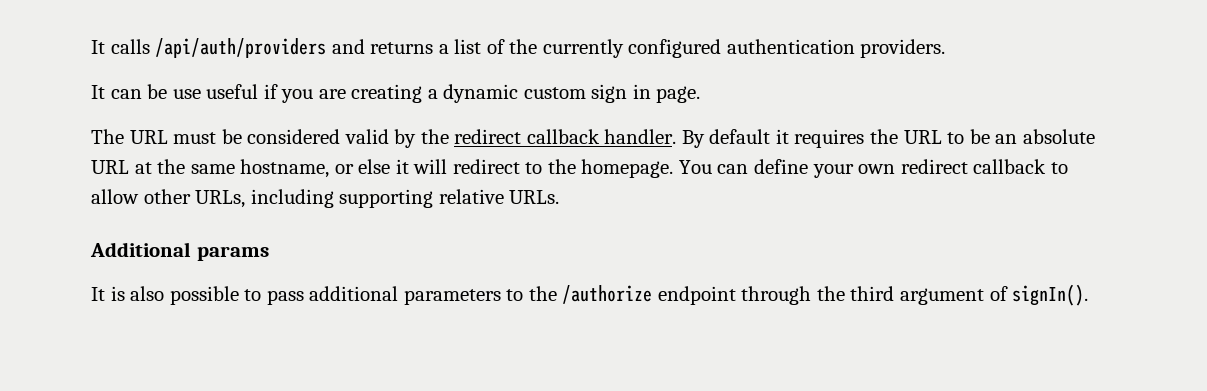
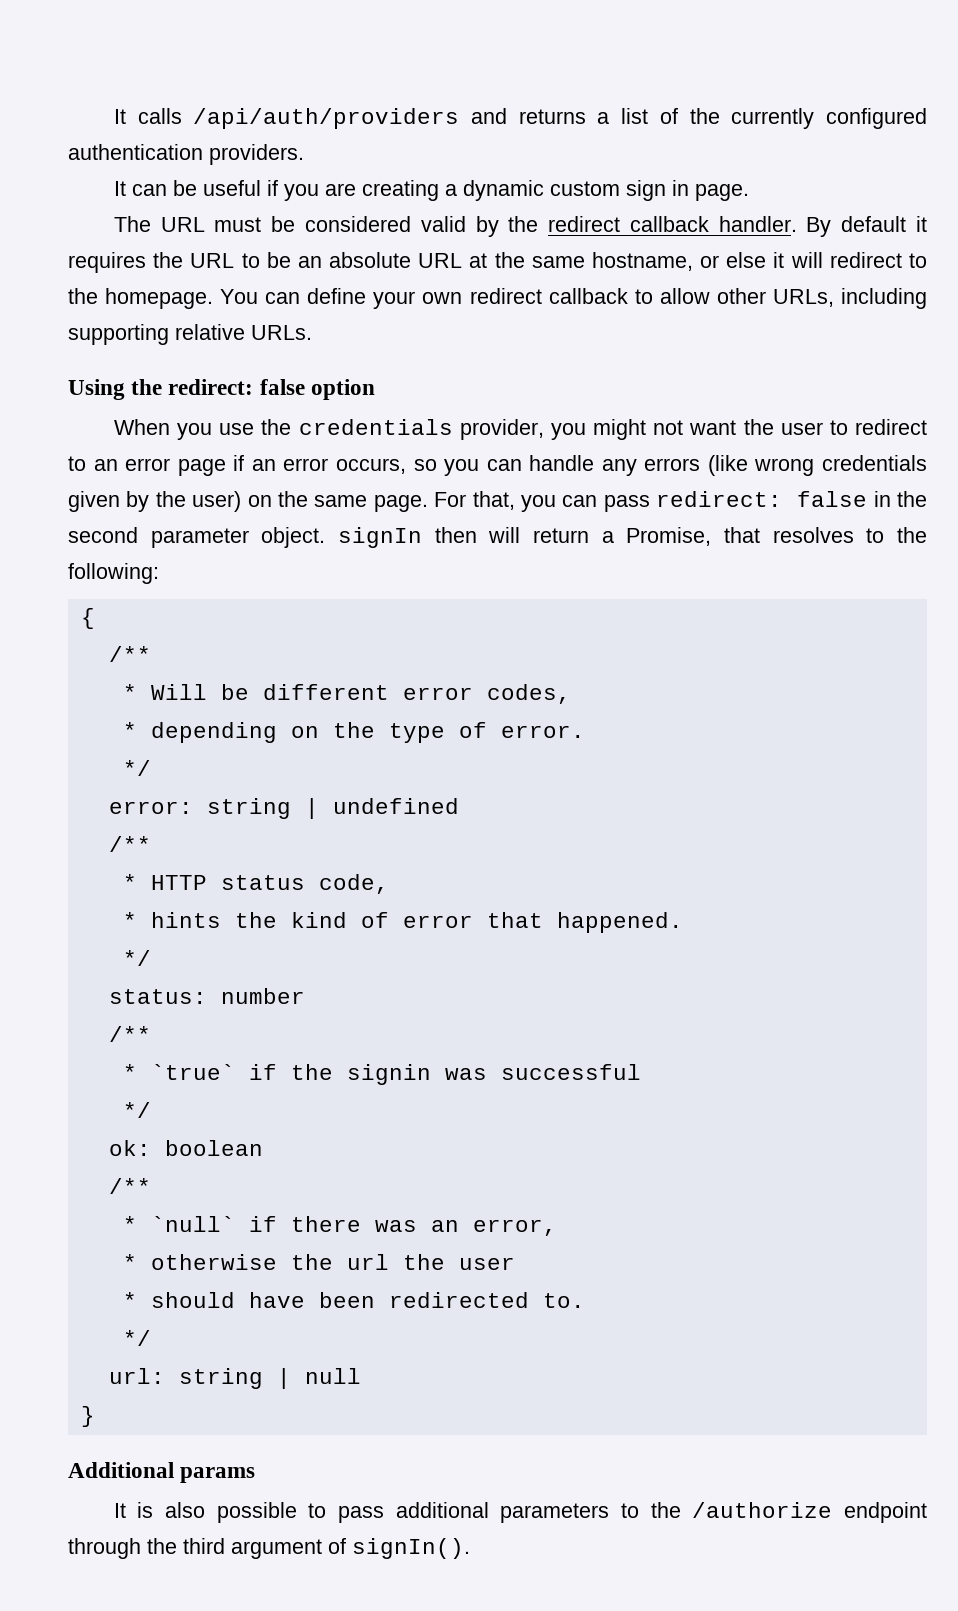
- It can be use useful if you are creating a dynamic custom sign in page.
+ It can be useful if you are creating a dynamic custom sign in page.
+ Using the redirect: false option
+ When you use the credentials provider, you might not want the user to redirect to an error page if an error occurs, so you can handle any errors (like wrong credentials given by the user) on the same page. For that, you can pass redirect: false in the second parameter object. signIn then will return a Promise, that resolves to the following:
+ {
+ /**
+ * Will be different error codes,
+ * depending on the type of error.
+ */
+ error: string | undefined
+ /**
+ * HTTP status code,
+ * hints the kind of error that happened.
+ */
+ status: number
+ /**
+ * `true` if the signin was successful
+ */
+ ok: boolean
+ /**
+ * `null` if there was an error,
+ * otherwise the url the user
+ * should have been redirected to.
+ */
+ url: string | null
+ }

